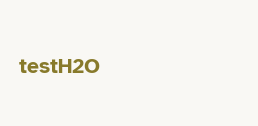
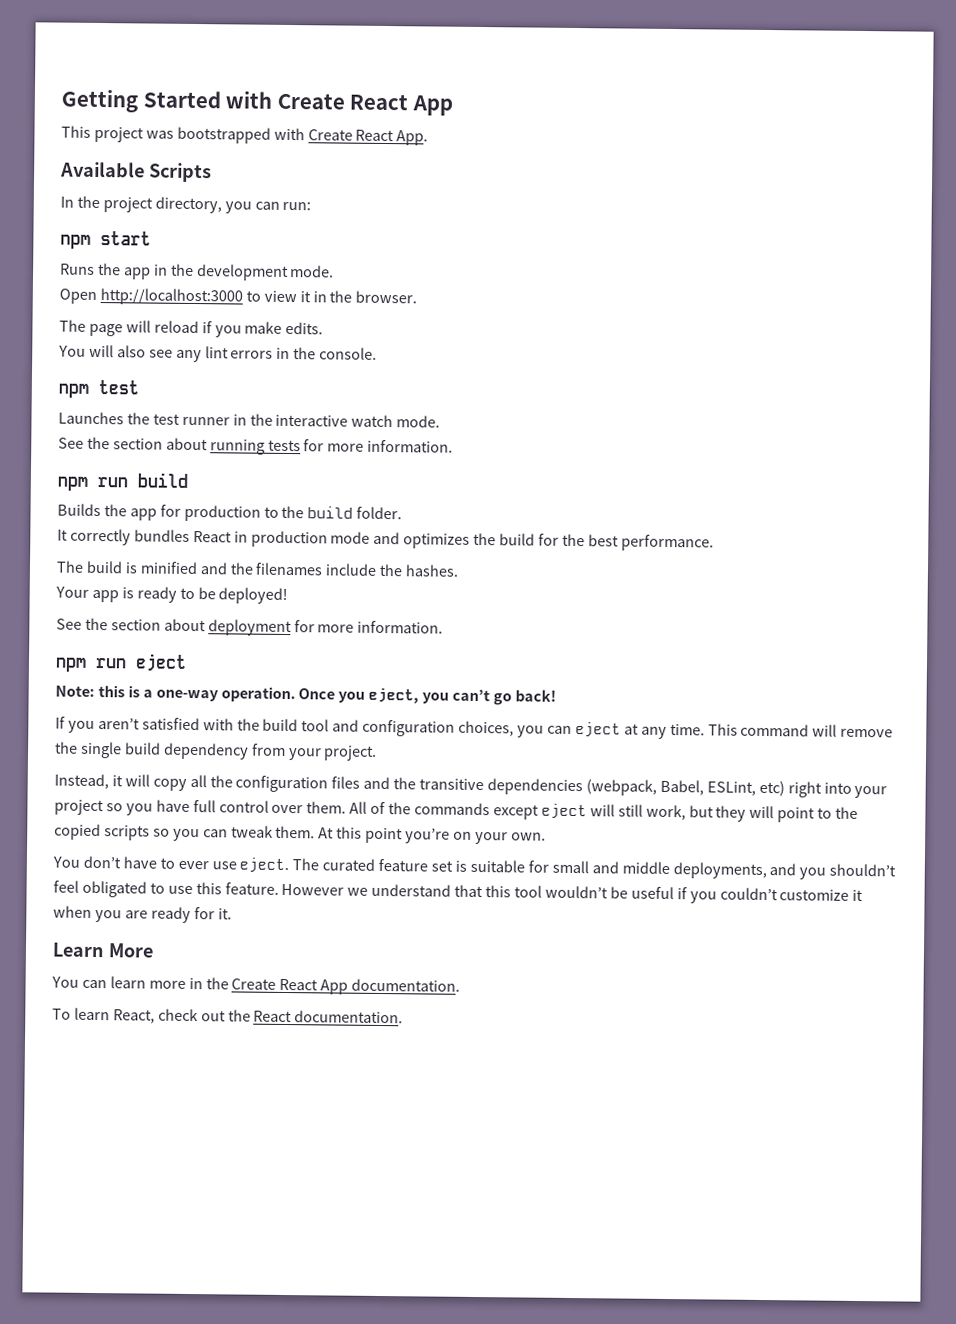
- testH2O
+ Getting Started with Create React App
+ This project was bootstrapped with Create React App.
+ Available Scripts
+ In the project directory, you can run:
+ npm start
+ Runs the app in the development mode.
+ Open http://localhost:3000 to view it in the browser.
+ The page will reload if you make edits.
+ You will also see any lint errors in the console.
+ npm test
+ Launches the test runner in the interactive watch mode.
+ See the section about running tests for more information.
+ npm run build
+ Builds the app for production to the build folder.
+ It correctly bundles React in production mode and optimizes the build for the best performance.
+ The build is minified and the filenames include the hashes.
+ Your app is ready to be deployed!
+ See the section about deployment for more information.
+ npm run eject
+ Note: this is a one-way operation. Once you eject, you can’t go back!
+ If you aren’t satisfied with the build tool and configuration choices, you can eject at any time. This command will remove the single build dependency from your project.
+ Instead, it will copy all the configuration files and the transitive dependencies (webpack, Babel, ESLint, etc) right into your project so you have full control over them. All of the commands except eject will still work, but they will point to the copied scripts so you can tweak them. At this point you’re on your own.
+ You don’t have to ever use eject. The curated feature set is suitable for small and middle deployments, and you shouldn’t feel obligated to use this feature. However we understand that this tool wouldn’t be useful if you couldn’t customize it when you are ready for it.
+ Learn More
+ You can learn more in the Create React App documentation.
+ To learn React, check out the React documentation.

